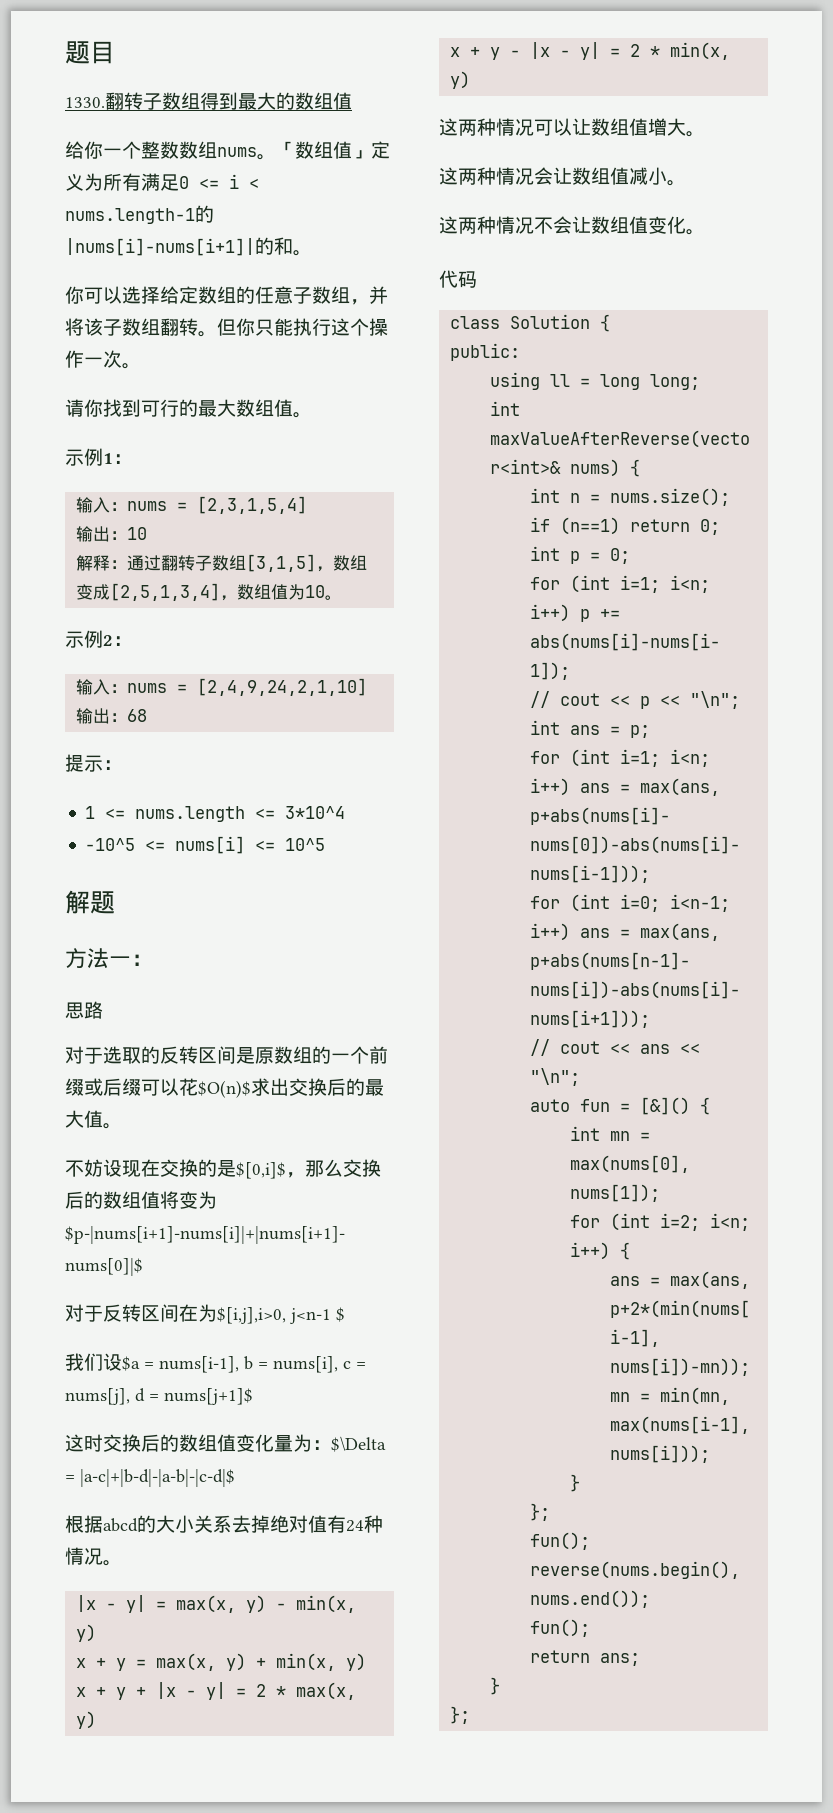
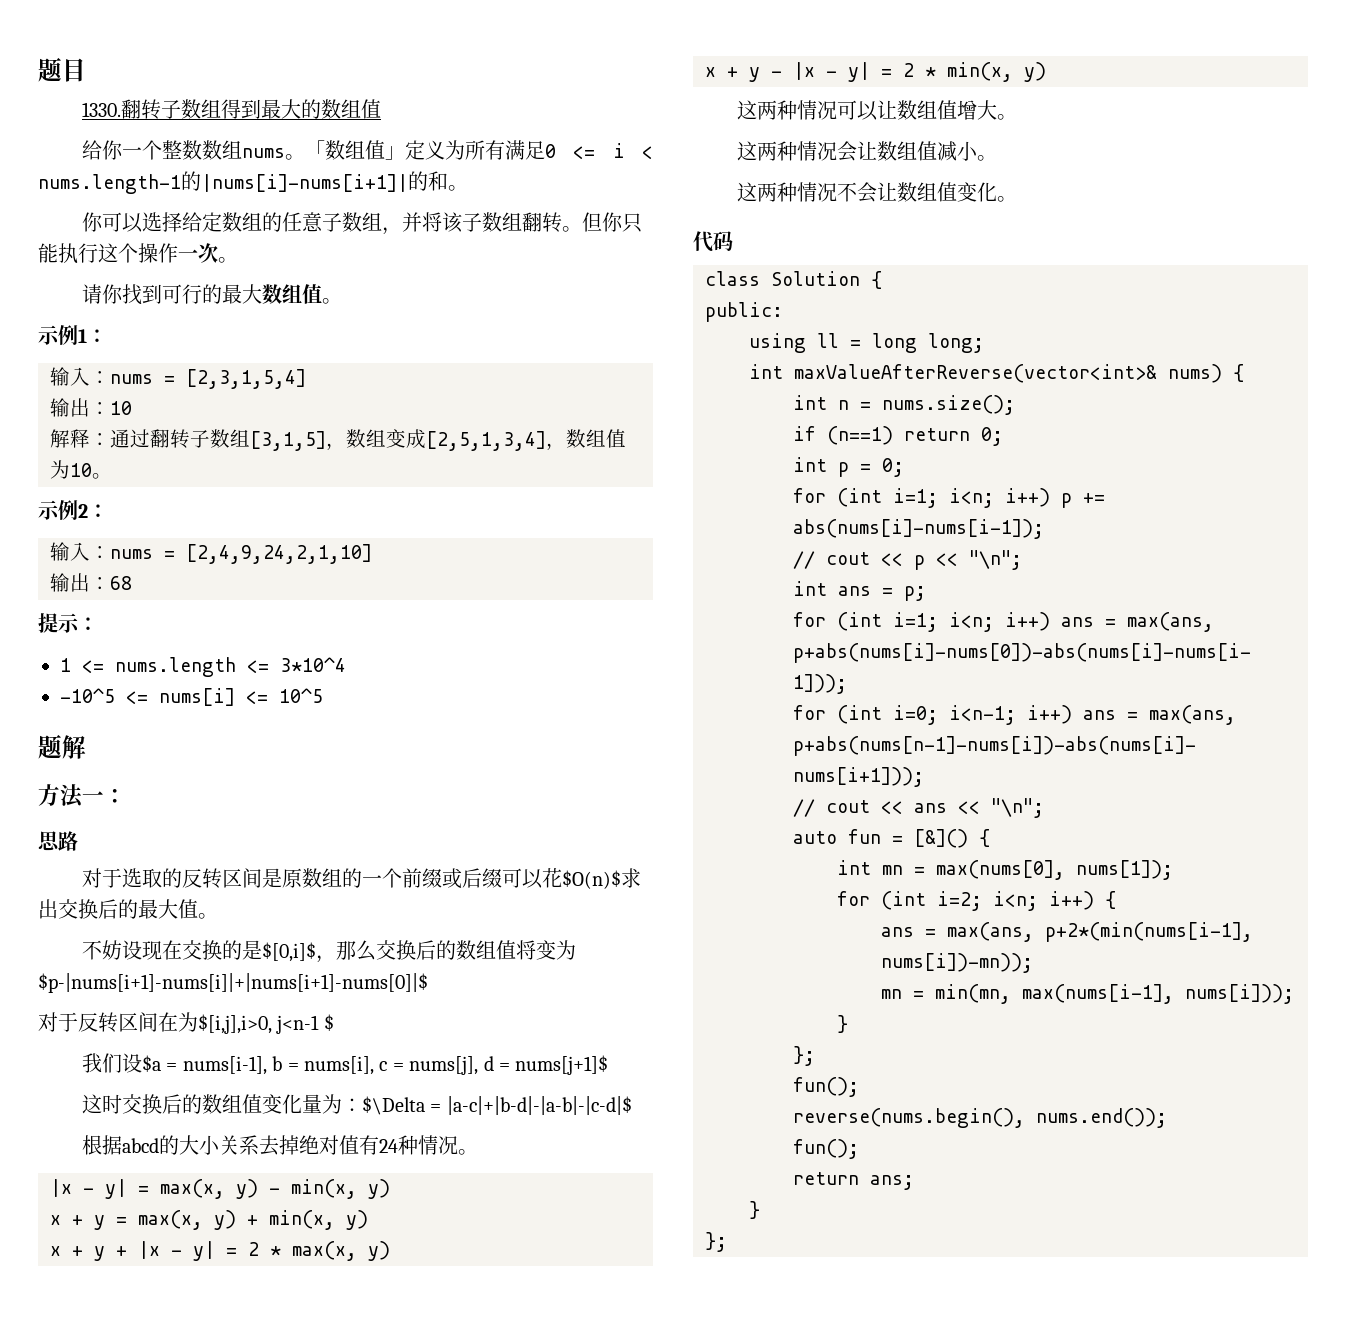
- 解题
+ 题解

